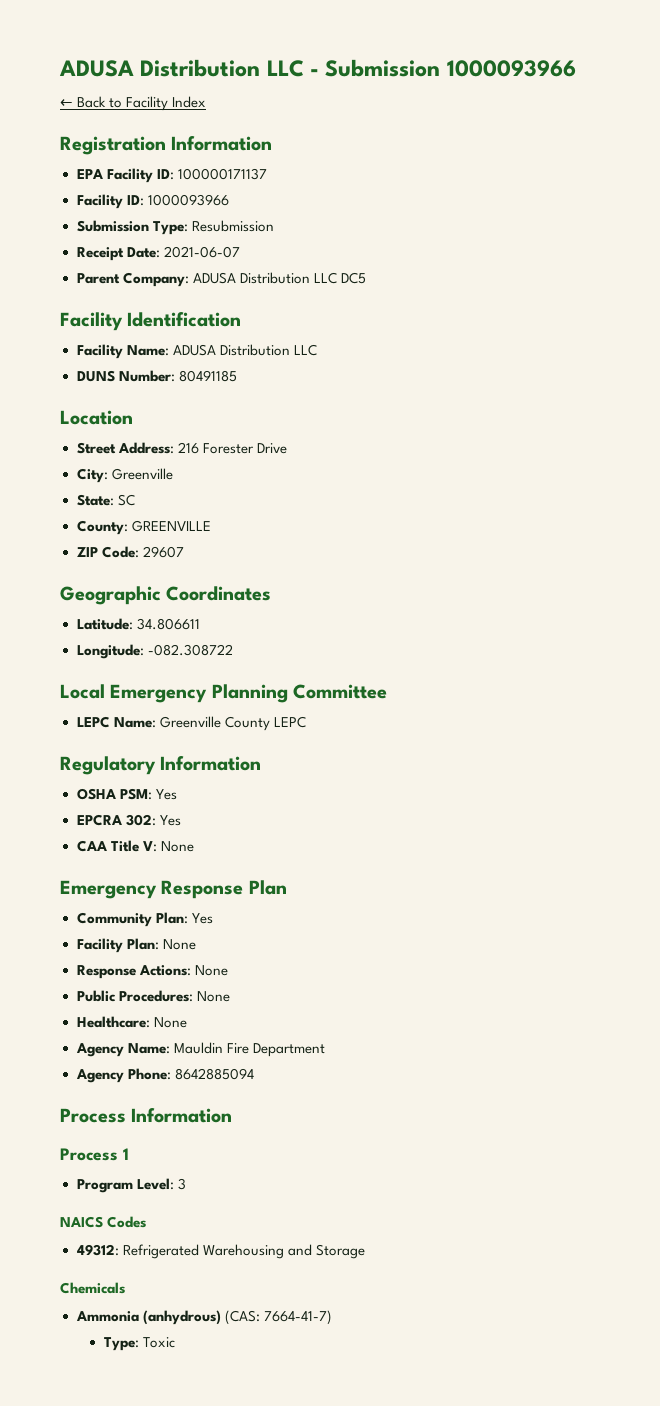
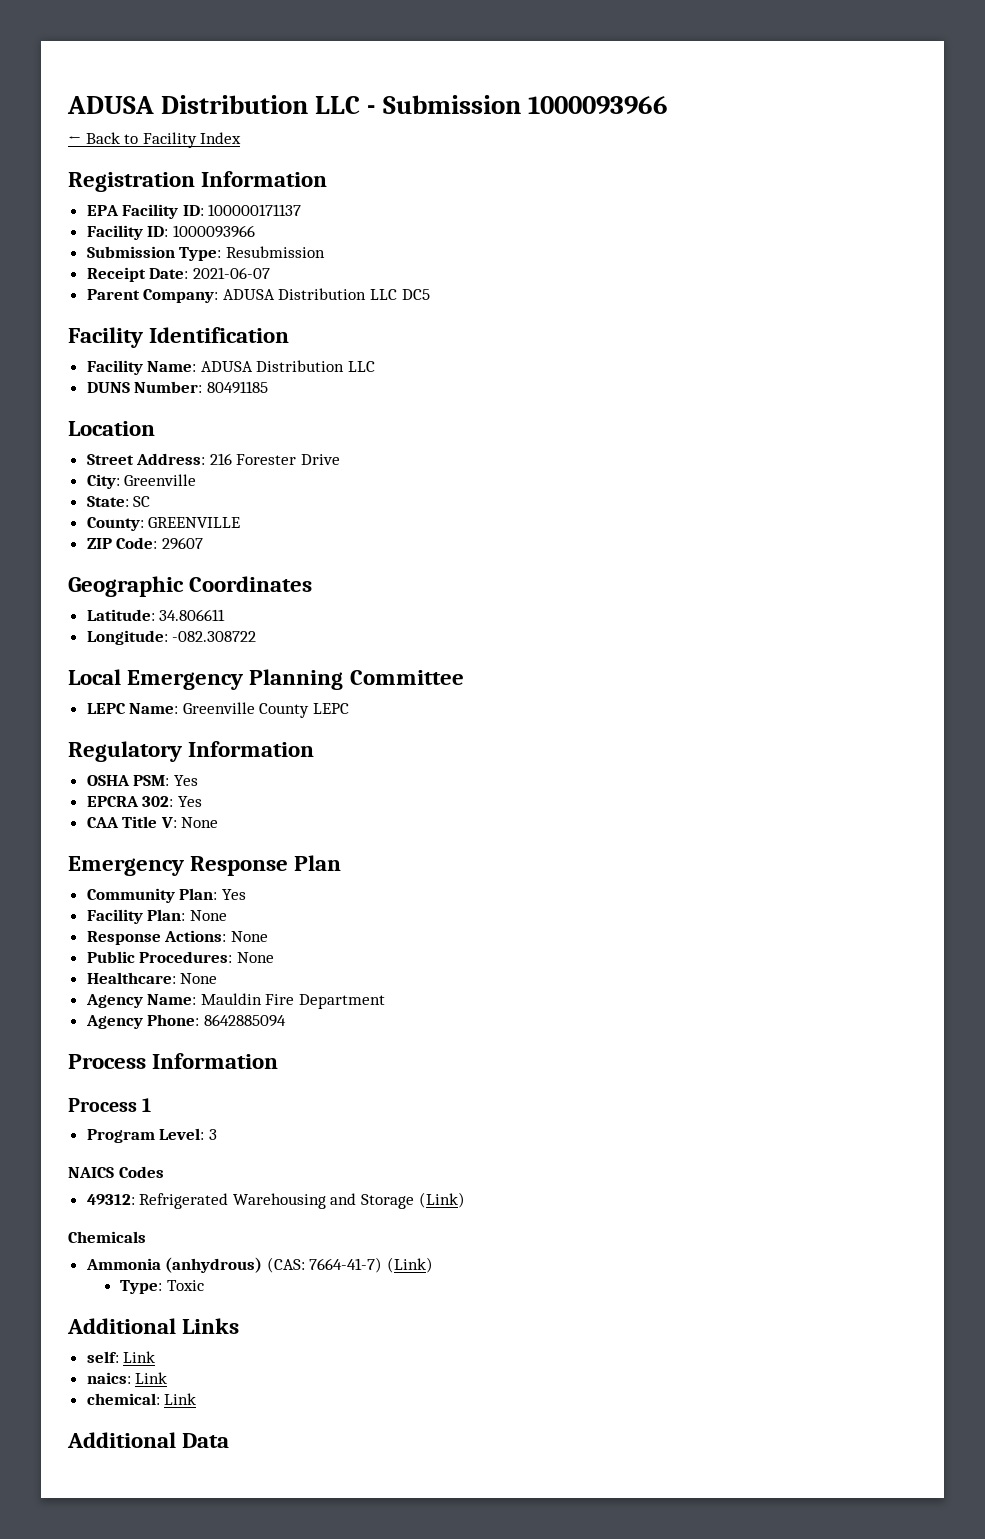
- 49312: Refrigerated Warehousing and Storage
+ 49312: Refrigerated Warehousing and Storage (Link)
- Ammonia (anhydrous) (CAS: 7664-41-7)
+ Ammonia (anhydrous) (CAS: 7664-41-7) (Link)
+ Additional Links
+ self: Link
+ naics: Link
+ chemical: Link
+ Additional Data

